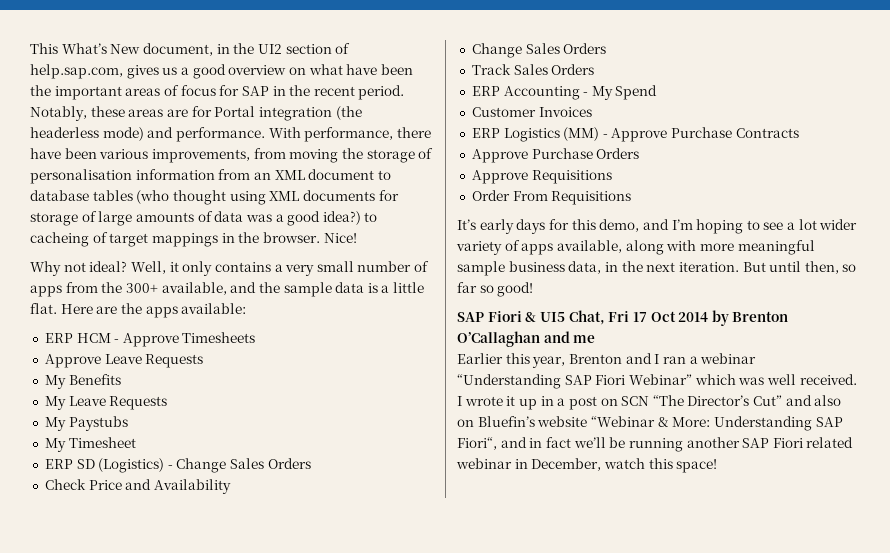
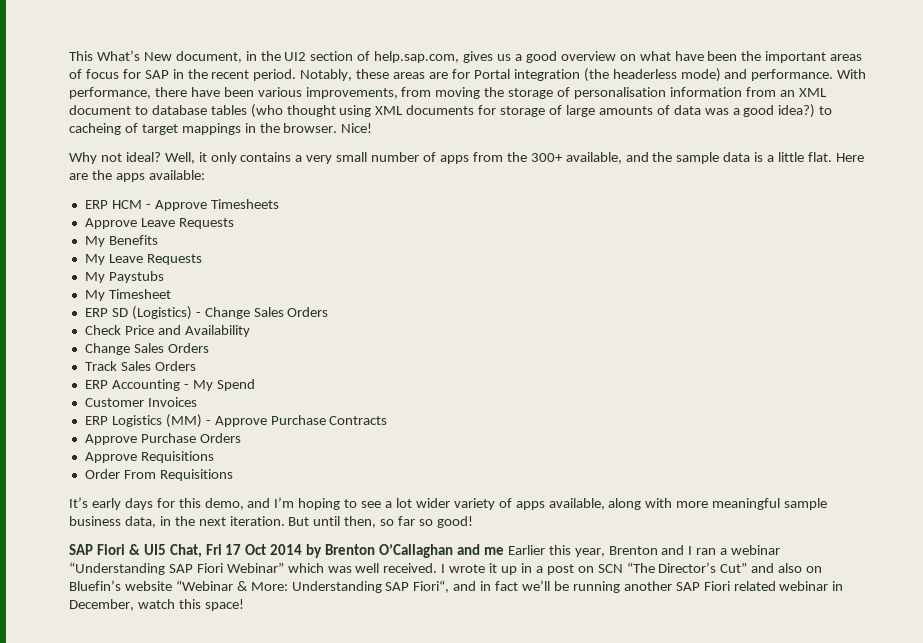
- SAP Fiori & UI5 Chat, Fri 17 Oct 2014 by Brenton O’Callaghan and me
- Earlier this year, Brenton and I ran a webinar “Understanding SAP Fiori Webinar” which was well received.
+ SAP Fiori & UI5 Chat, Fri 17 Oct 2014 by Brenton O’Callaghan and me Earlier this year, Brenton and I ran a webinar “Understanding SAP Fiori Webinar” which was well received.

